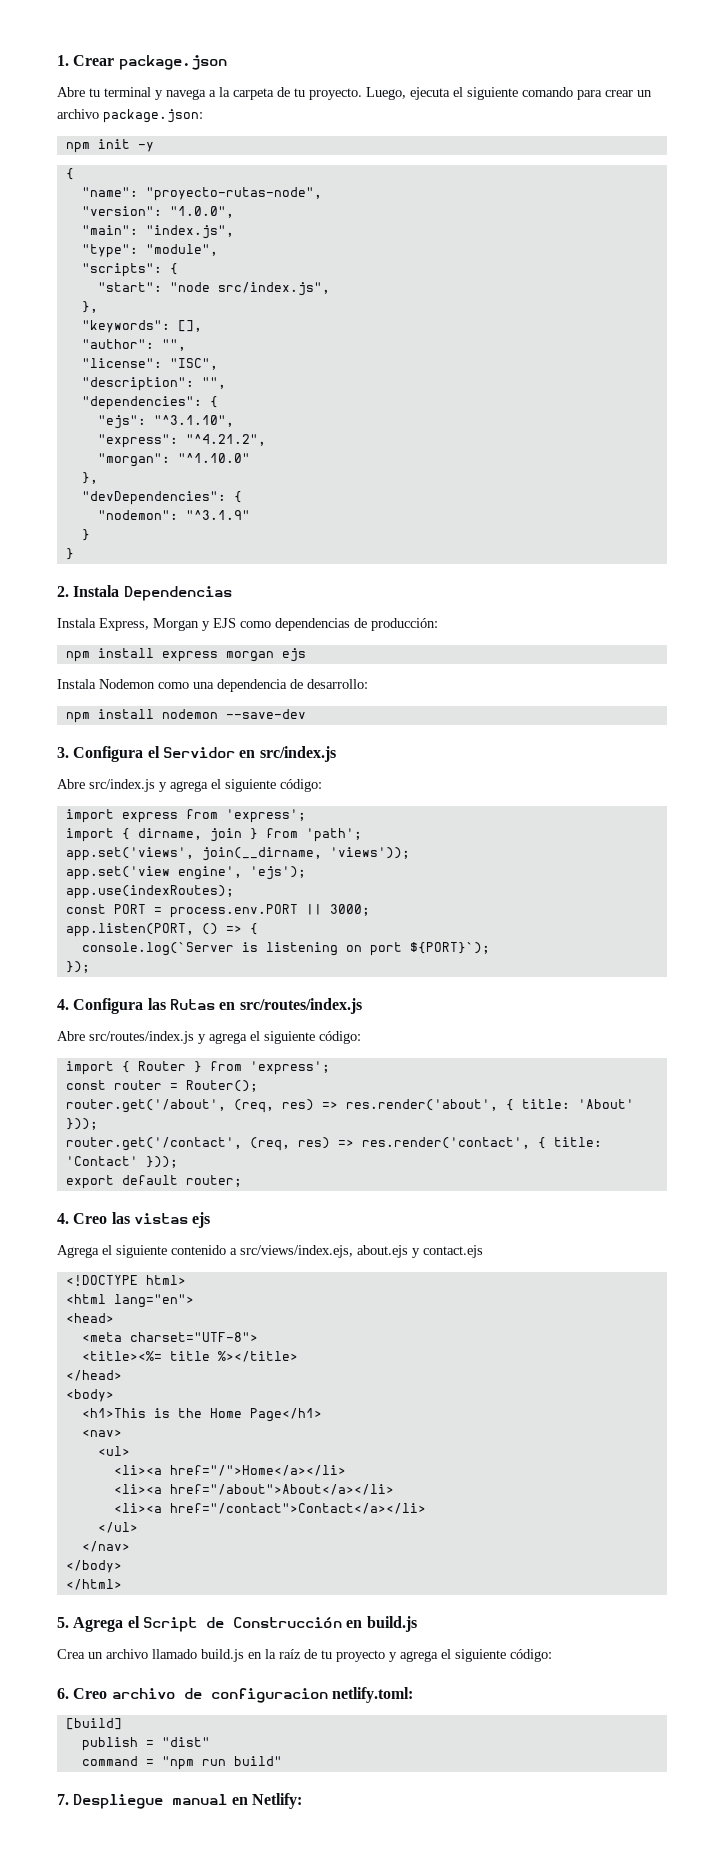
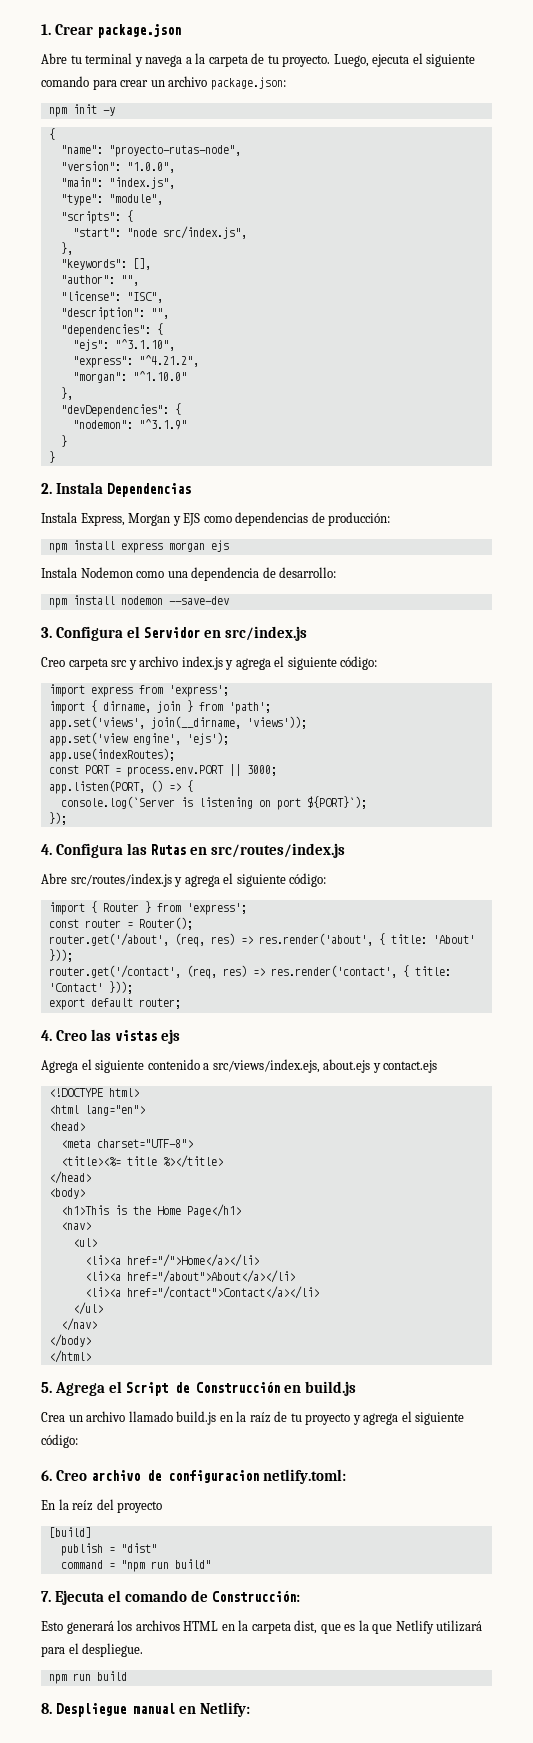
- Abre src/index.js y agrega el siguiente código:
+ Creo carpeta src y archivo index.js y agrega el siguiente código:
+ En la reíz del proyecto
- 7. Despliegue manual en Netlify:
+ 7. Ejecuta el comando de Construcción:
+ Esto generará los archivos HTML en la carpeta dist, que es la que Netlify utilizará para el despliegue.
+ npm run build
+ 8. Despliegue manual en Netlify:

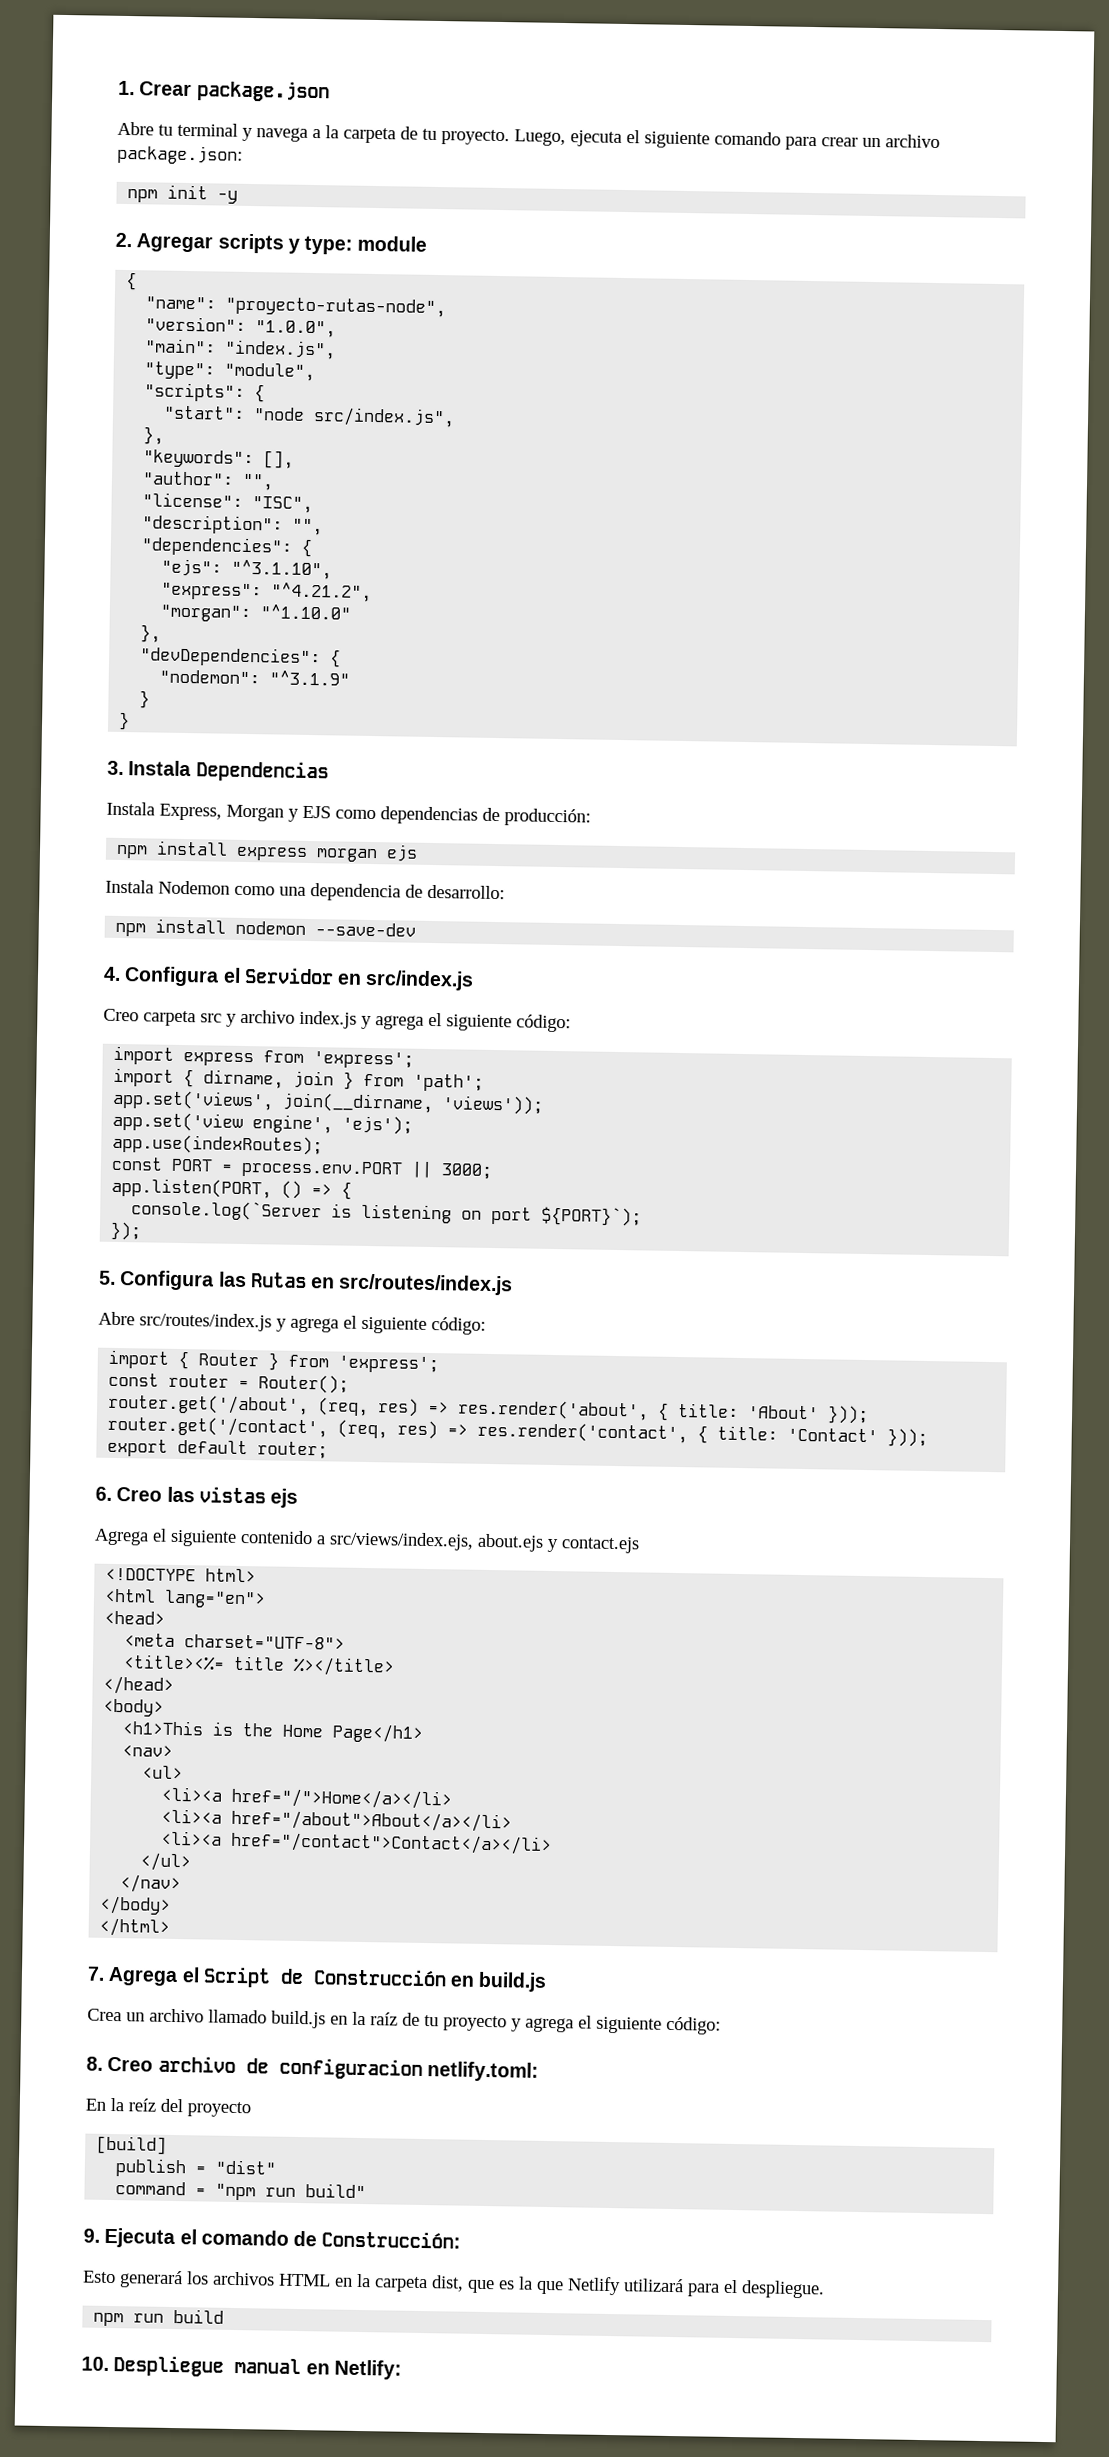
+ 2. Agregar scripts y type: module
- 2. Instala Dependencias
+ 3. Instala Dependencias
- 3. Configura el Servidor en src/index.js
+ 4. Configura el Servidor en src/index.js
- 4. Configura las Rutas en src/routes/index.js
+ 5. Configura las Rutas en src/routes/index.js
- 4. Creo las vistas ejs
+ 6. Creo las vistas ejs
- 5. Agrega el Script de Construcción en build.js
+ 7. Agrega el Script de Construcción en build.js
- 6. Creo archivo de configuracion netlify.toml:
+ 8. Creo archivo de configuracion netlify.toml:
- 7. Ejecuta el comando de Construcción:
+ 9. Ejecuta el comando de Construcción:
- 8. Despliegue manual en Netlify:
+ 10. Despliegue manual en Netlify:

